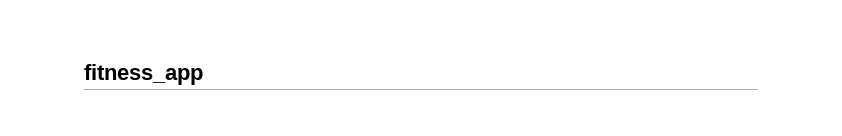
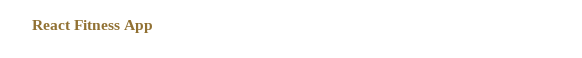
- fitness_app
+ React Fitness App

